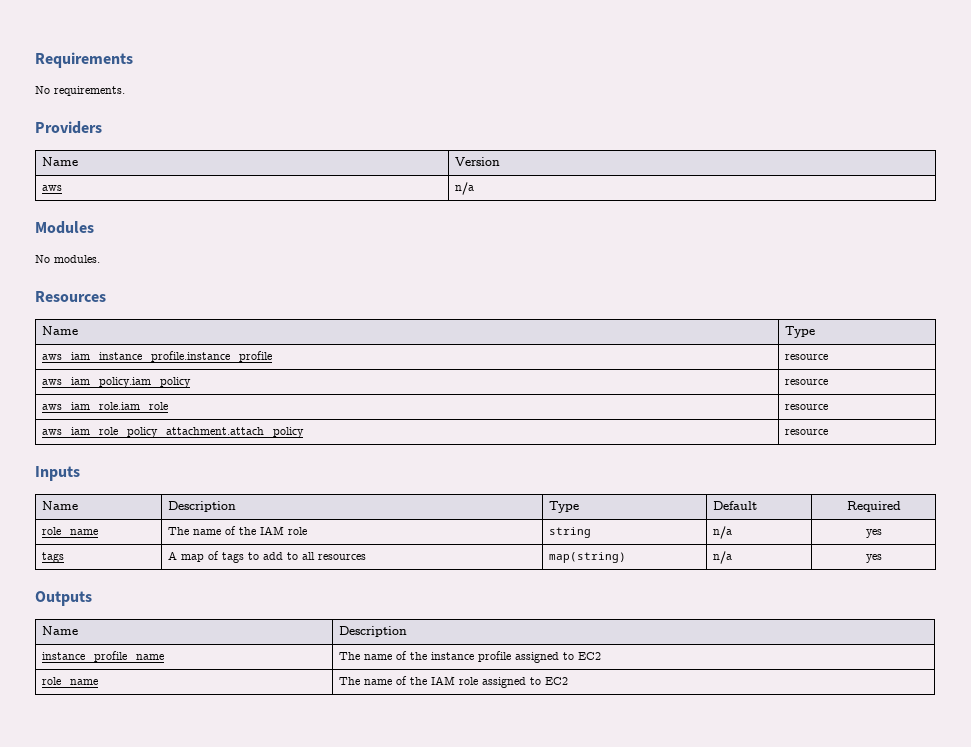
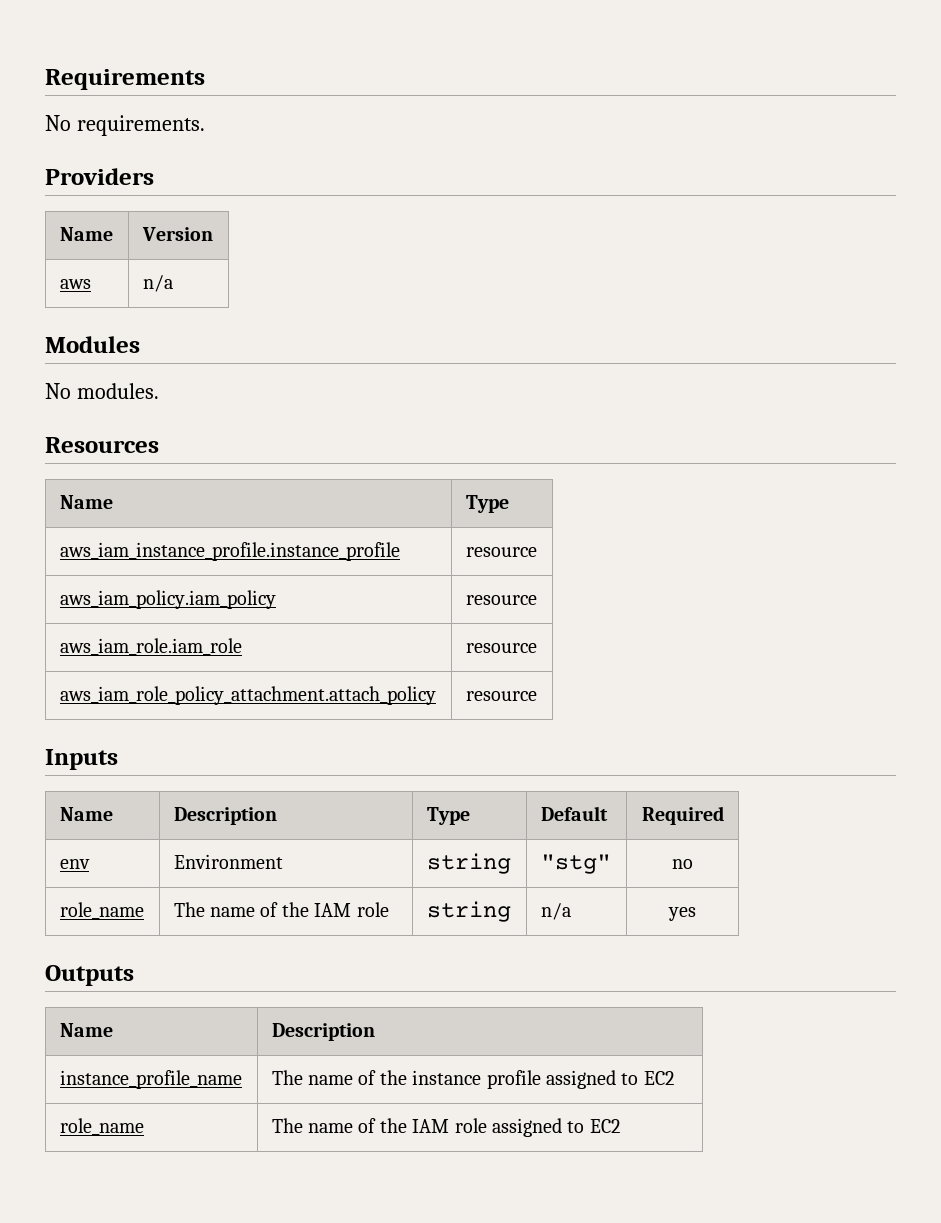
+ env | Environment | string | "stg" | no
- tags | A map of tags to add to all resources | map(string) | n/a | yes

